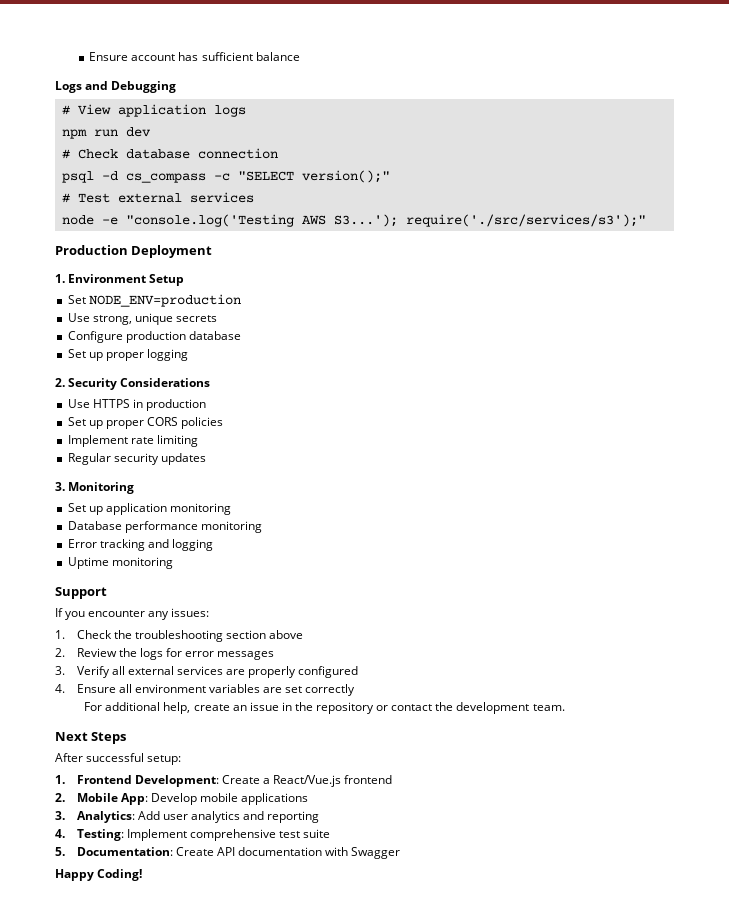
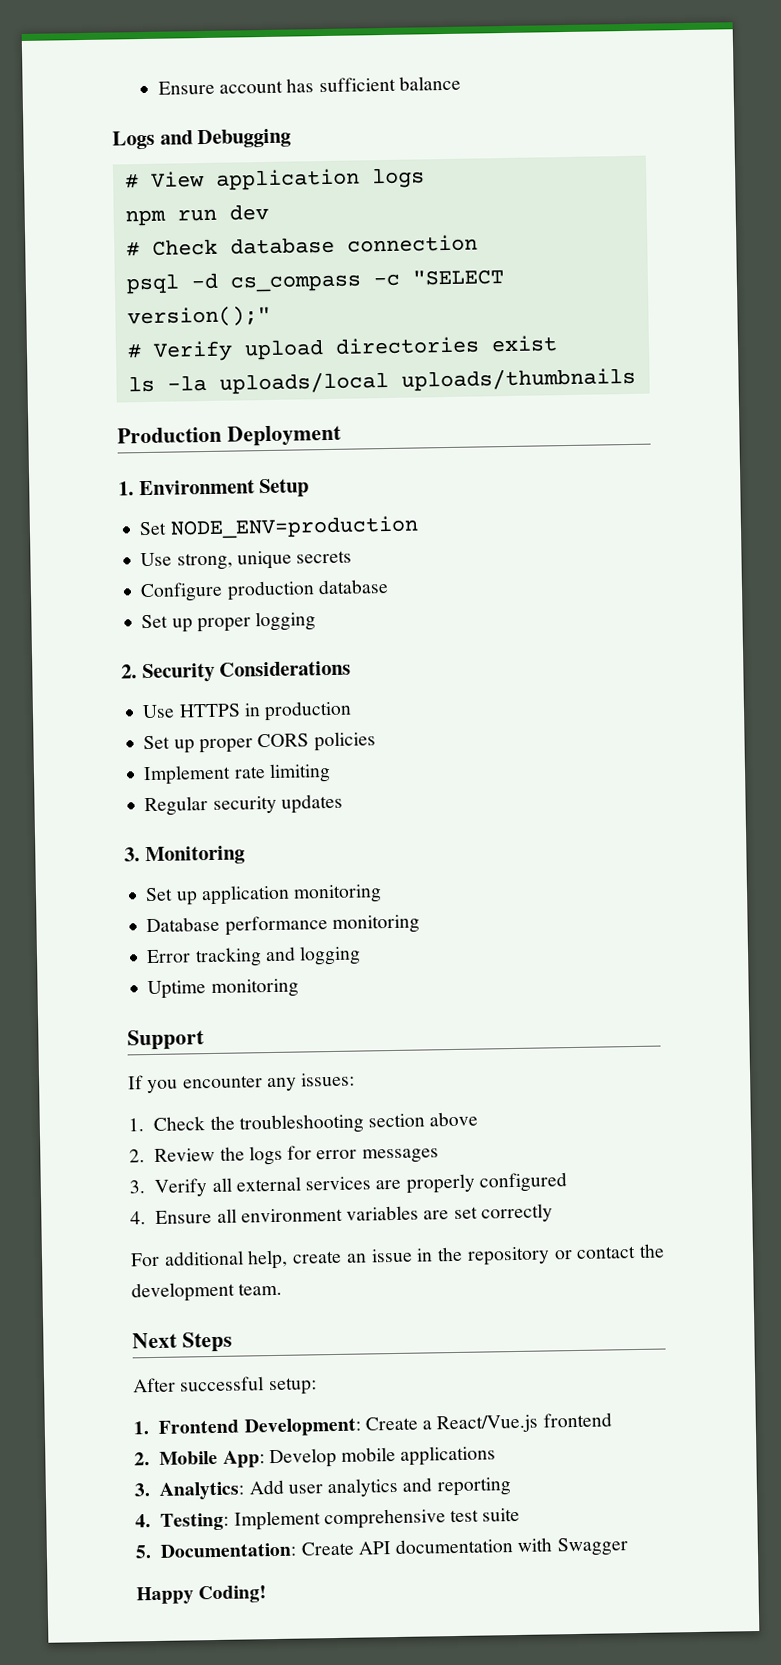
- # Test external services
- node -e "console.log('Testing AWS S3...'); require('./src/services/s3');"
+ # Verify upload directories exist
+ ls -la uploads/local uploads/thumbnails

